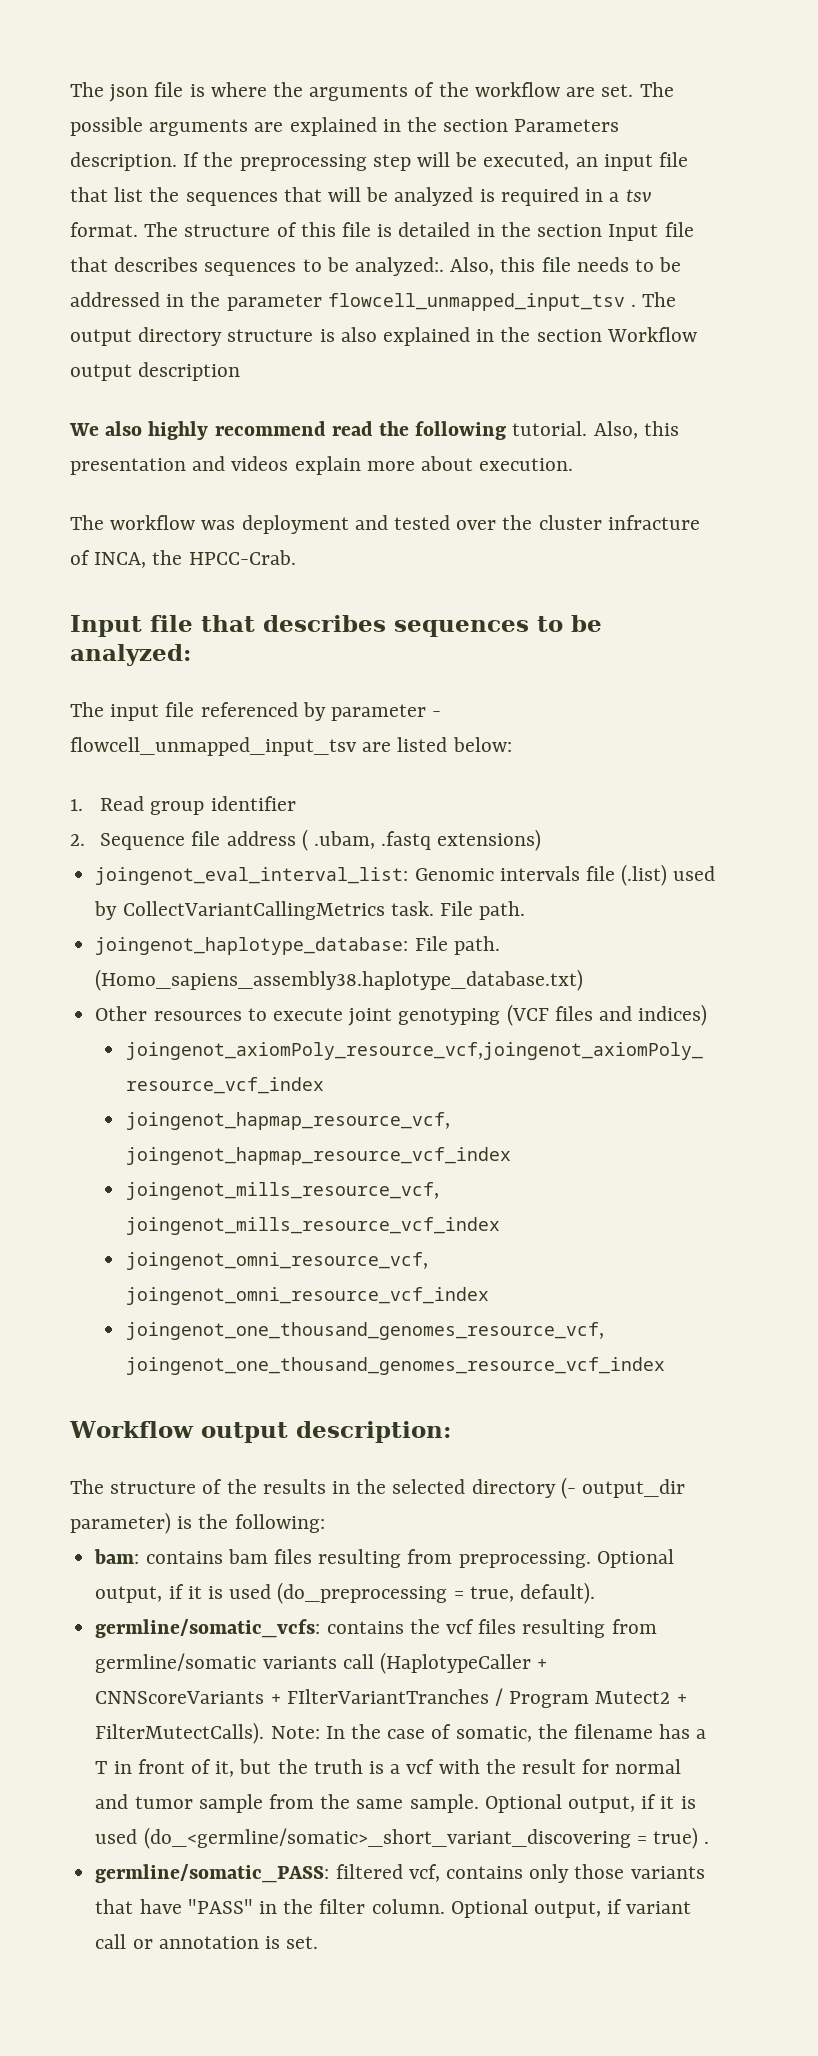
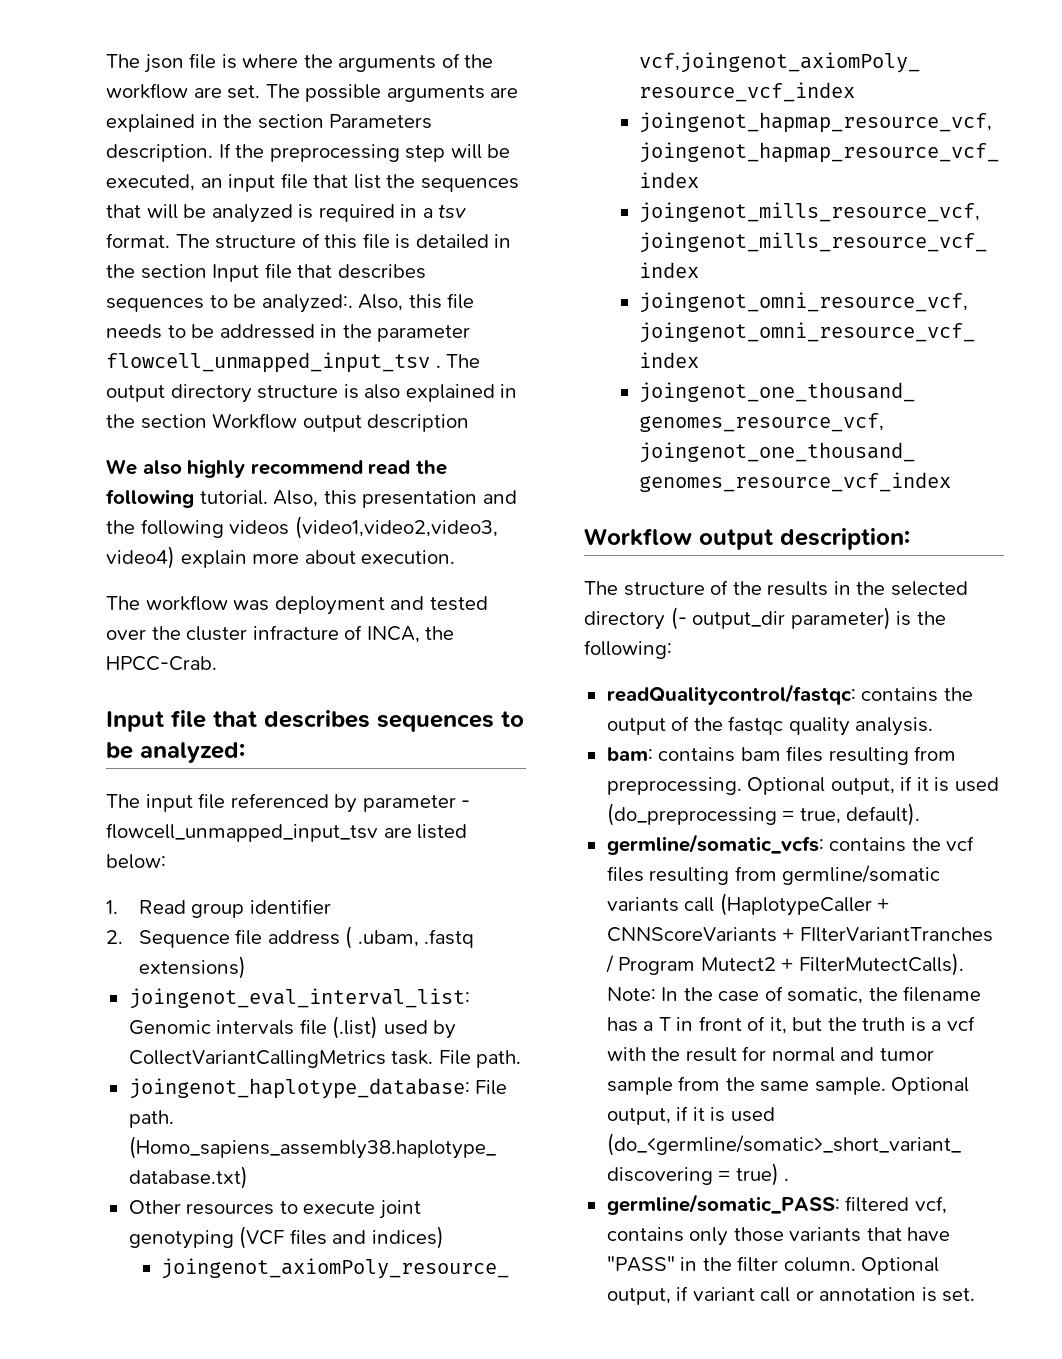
- Also, this presentation and videos explain more about execution.
+ Also, this presentation and the following videos (video1,video2,video3, video4) explain more about execution.
+ readQualitycontrol/fastqc: contains the output of the fastqc quality analysis.

